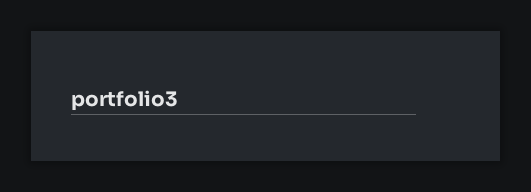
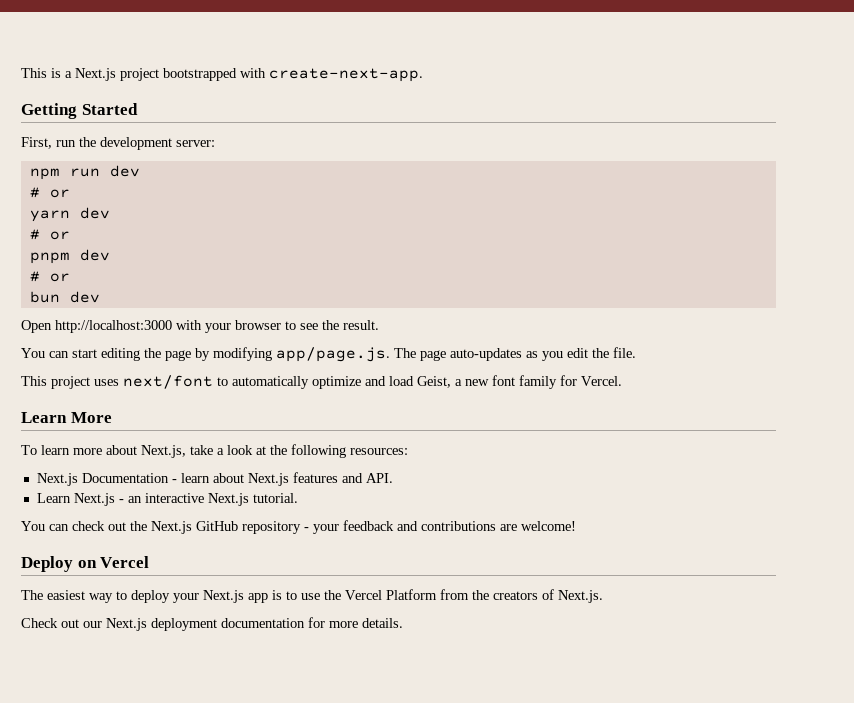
- portfolio3
+ This is a Next.js project bootstrapped with create-next-app.
+ Getting Started
+ First, run the development server:
+ npm run dev
+ # or
+ yarn dev
+ # or
+ pnpm dev
+ # or
+ bun dev
+ Open http://localhost:3000 with your browser to see the result.
+ You can start editing the page by modifying app/page.js. The page auto-updates as you edit the file.
+ This project uses next/font to automatically optimize and load Geist, a new font family for Vercel.
+ Learn More
+ To learn more about Next.js, take a look at the following resources:
+ Next.js Documentation - learn about Next.js features and API.
+ Learn Next.js - an interactive Next.js tutorial.
+ You can check out the Next.js GitHub repository - your feedback and contributions are welcome!
+ Deploy on Vercel
+ The easiest way to deploy your Next.js app is to use the Vercel Platform from the creators of Next.js.
+ Check out our Next.js deployment documentation for more details.

